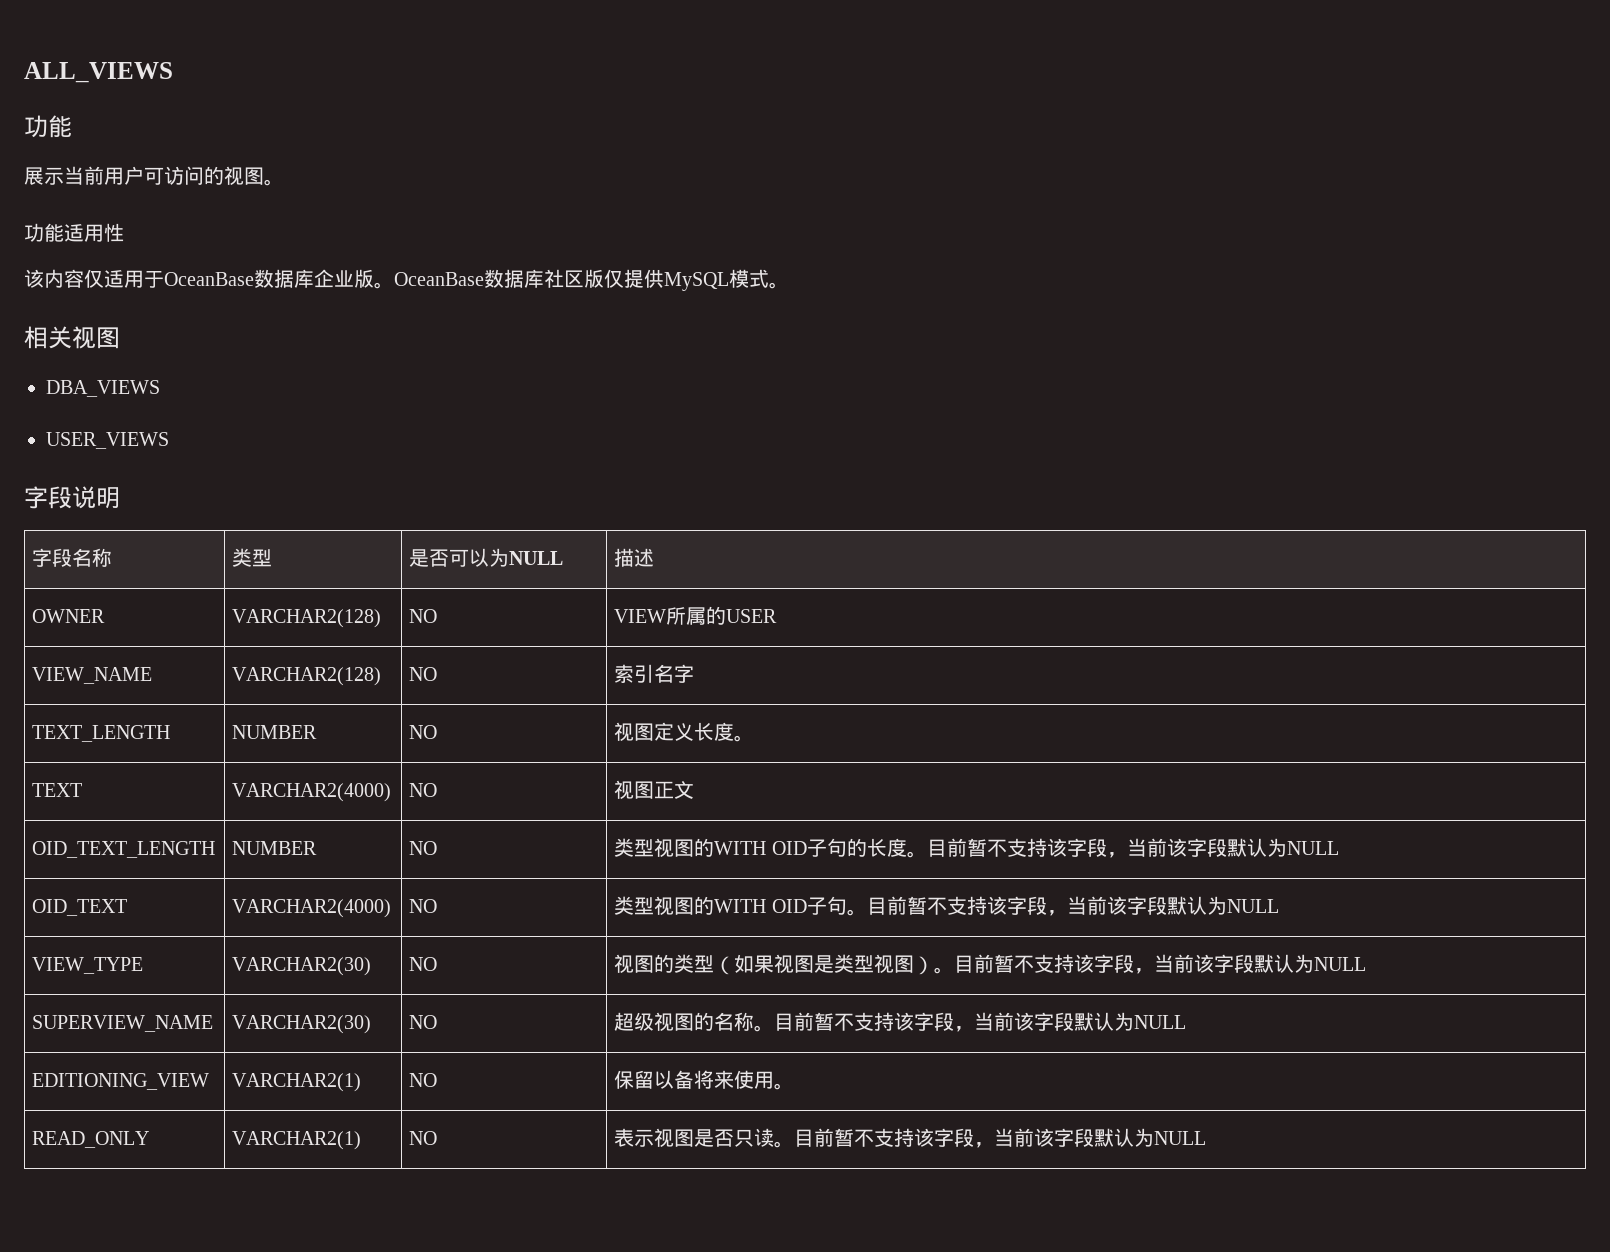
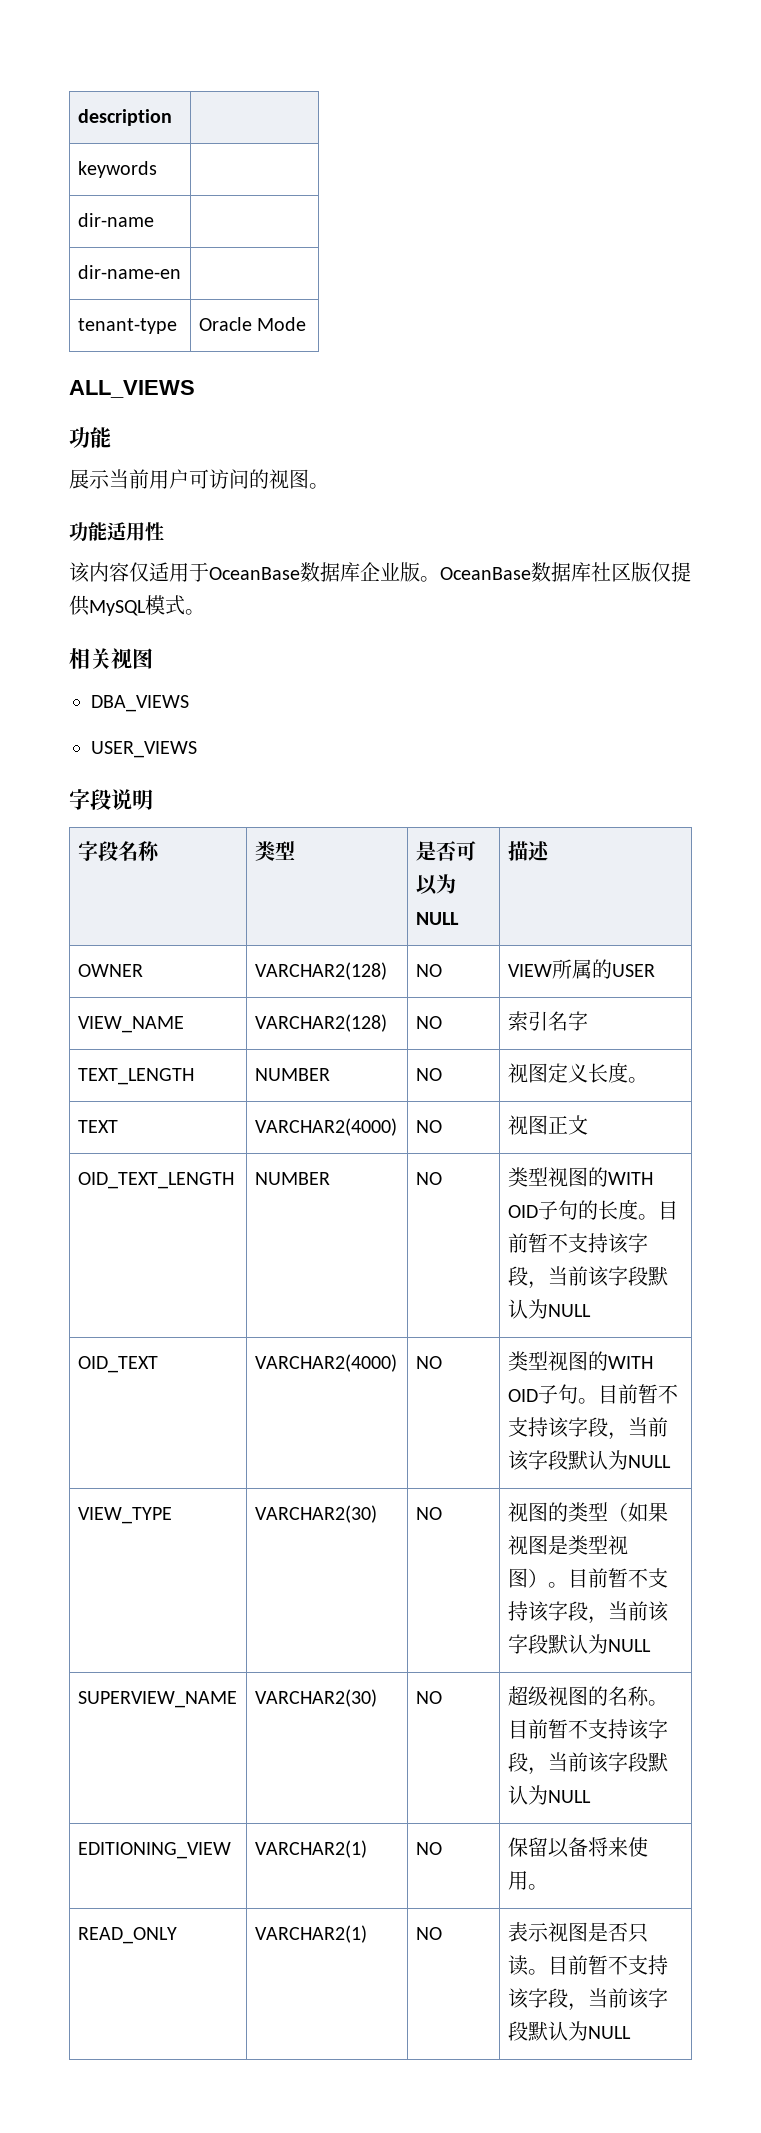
+ description |
+ keywords |
+ dir-name |
+ dir-name-en |
+ tenant-type | Oracle Mode

